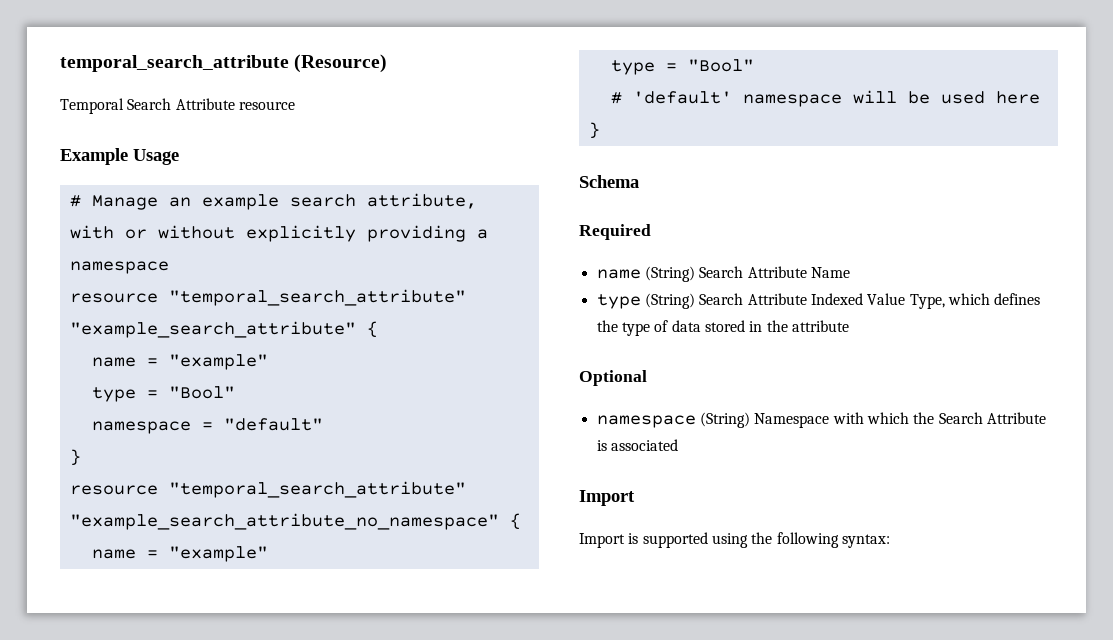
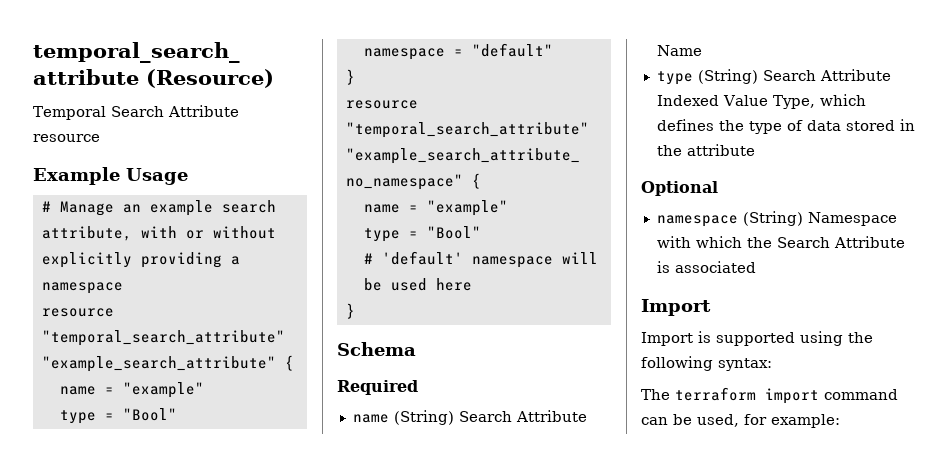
+ The terraform import command can be used, for example:

